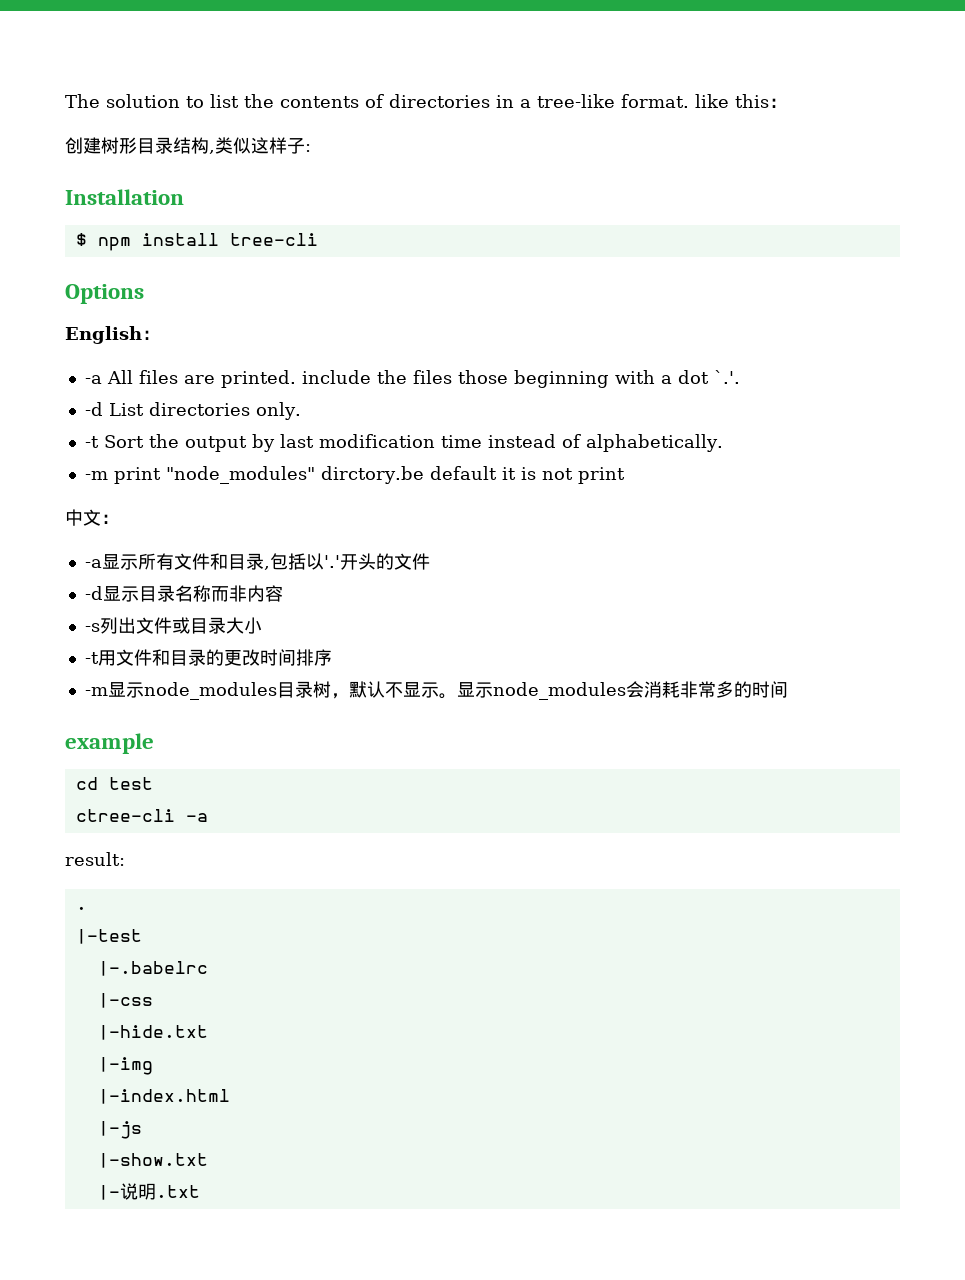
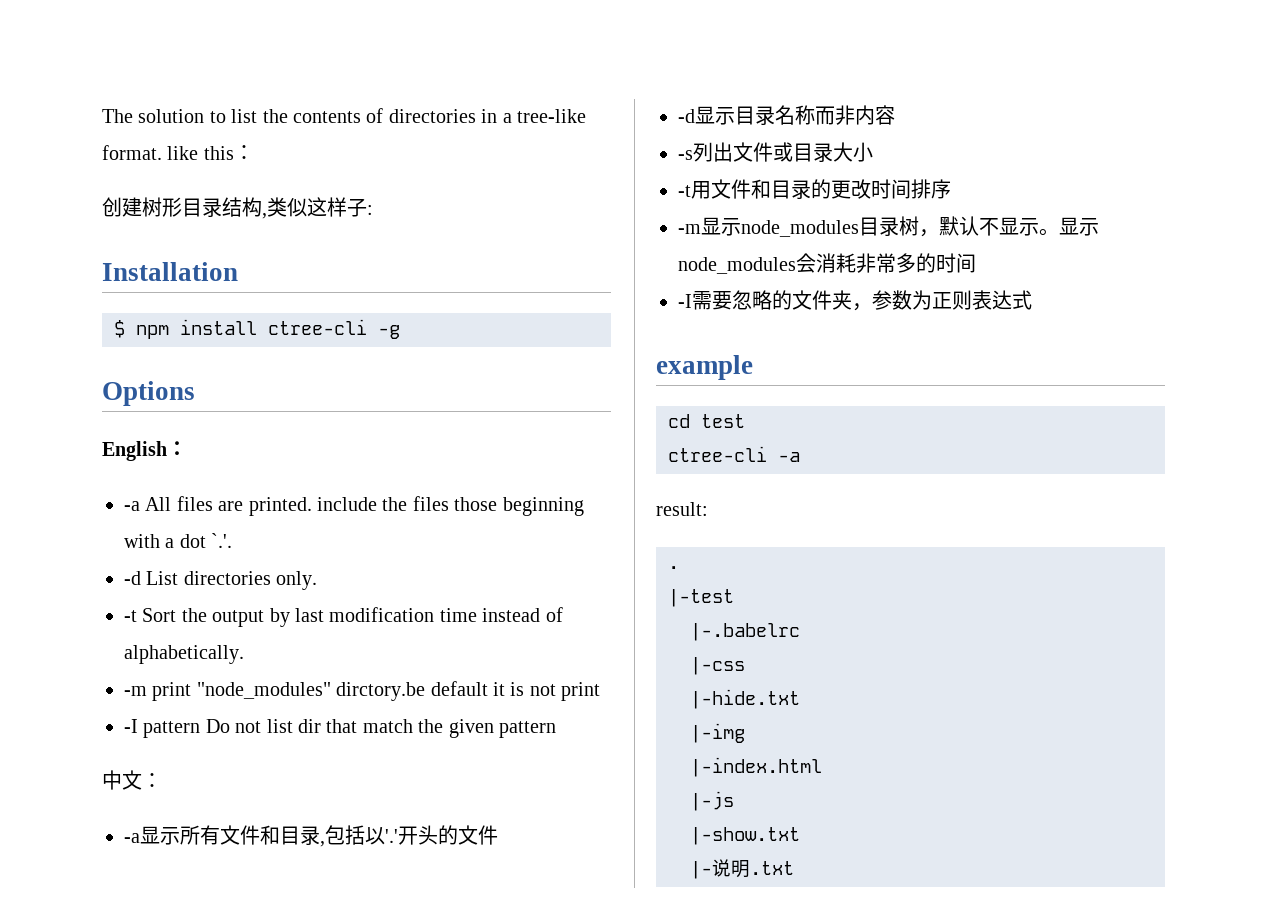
- $ npm install tree-cli
+ $ npm install ctree-cli -g
+ -I pattern Do not list dir that match the given pattern
+ -I需要忽略的文件夹，参数为正则表达式

